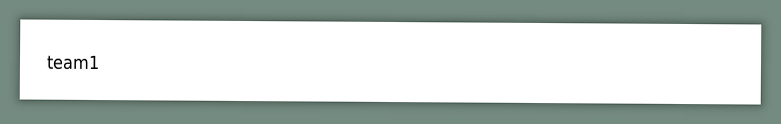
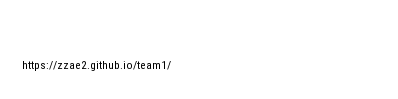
- team1
+ https://zzae2.github.io/team1/

